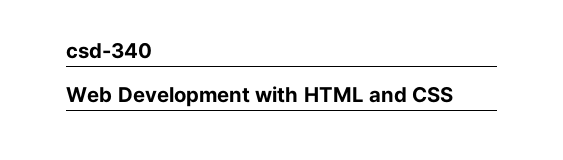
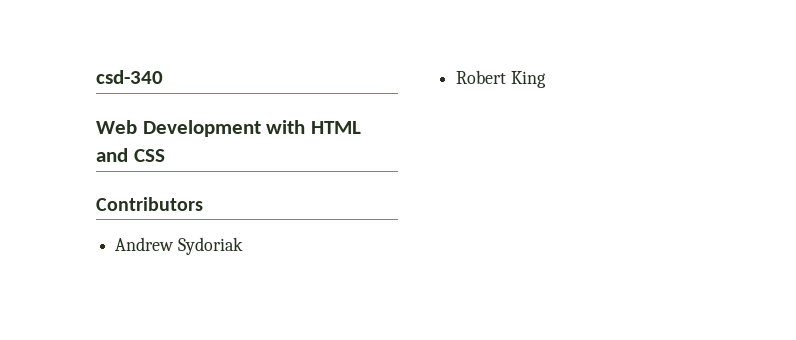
+ Contributors
+ Andrew Sydoriak
+ Robert King

